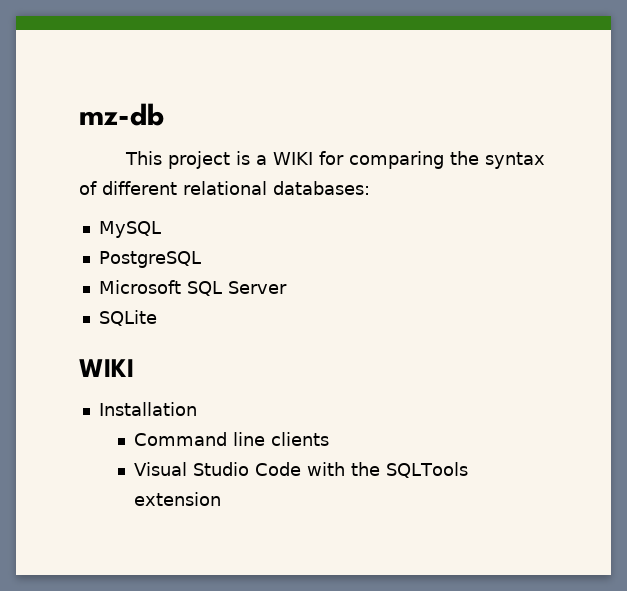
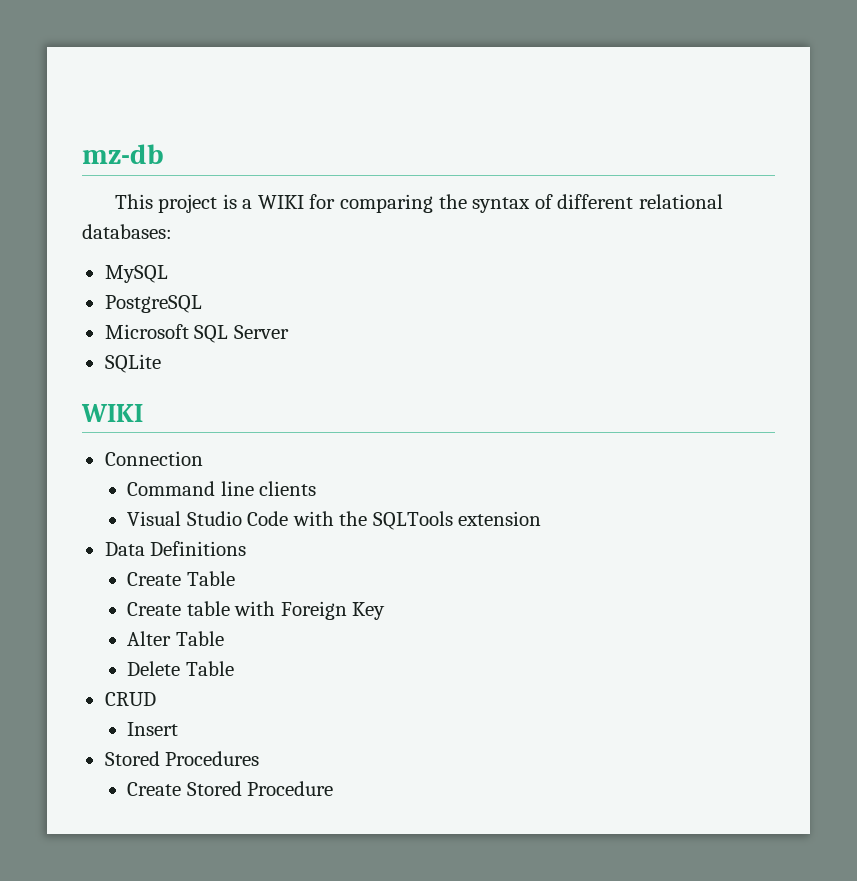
- Installation
+ Connection
+ Data Definitions
+ Create Table
+ Create table with Foreign Key
+ Alter Table
+ Delete Table
+ CRUD
+ Insert
+ Stored Procedures
+ Create Stored Procedure

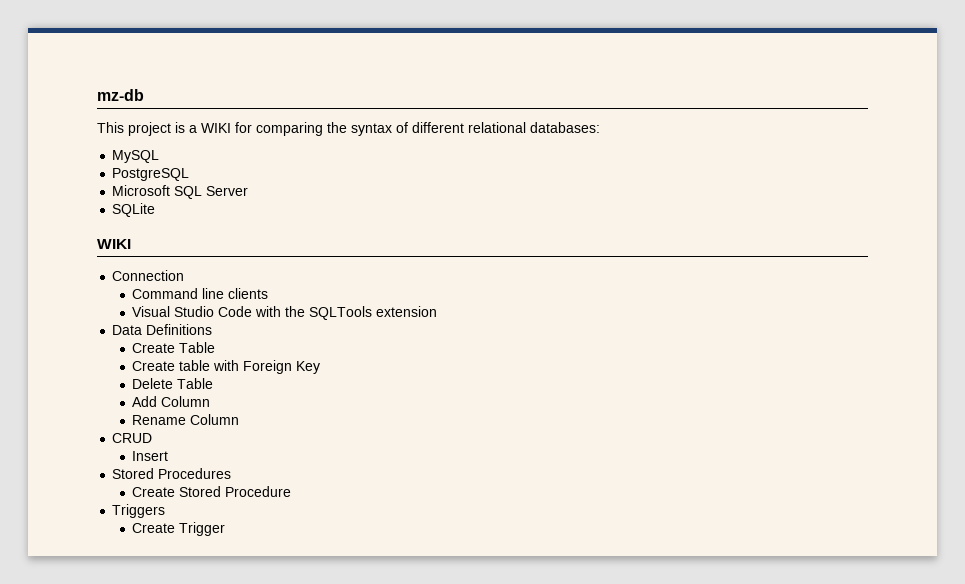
- Alter Table
  Delete Table
+ Add Column
+ Rename Column
+ Triggers
+ Create Trigger

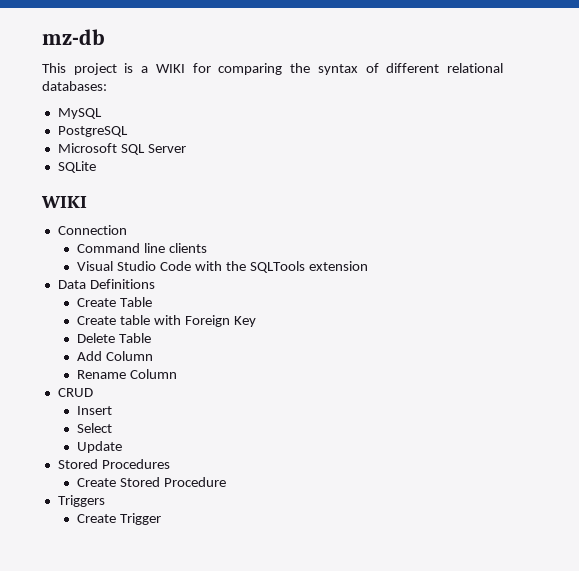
+ Select
+ Update

